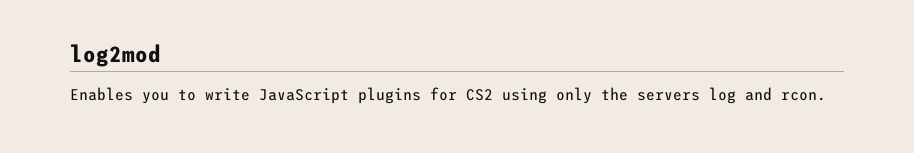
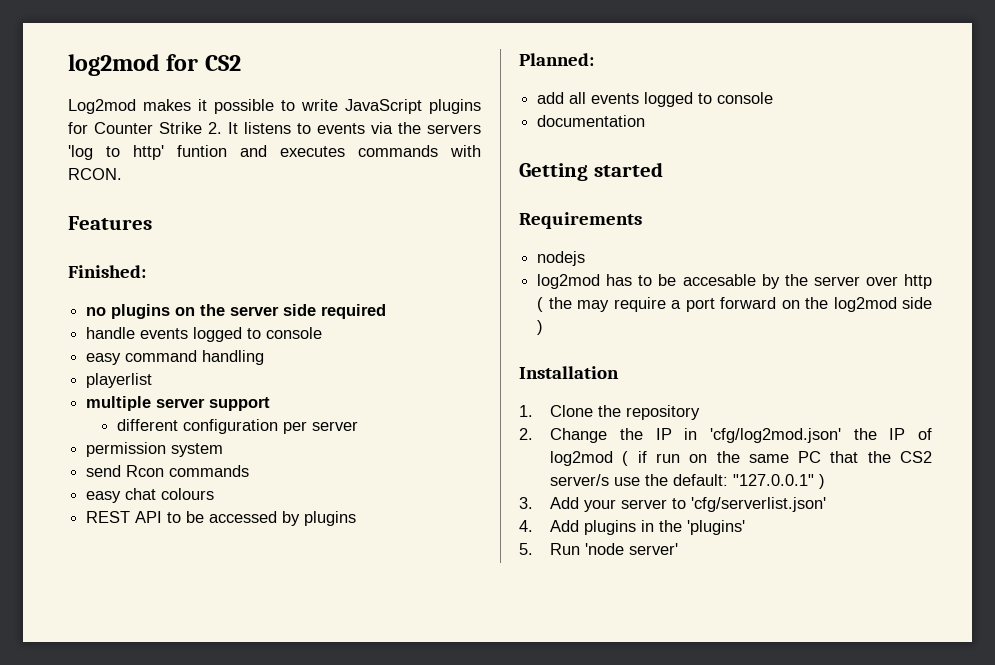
- log2mod
- Enables you to write JavaScript plugins for CS2 using only the servers log and rcon.
+ log2mod for CS2
+ Log2mod makes it possible to write JavaScript plugins for Counter Strike 2. It listens to events via the servers 'log to http' funtion and executes commands with RCON.
+ Features
+ Finished:
+ no plugins on the server side required
+ handle events logged to console
+ easy command handling
+ playerlist
+ multiple server support
+ different configuration per server
+ permission system
+ send Rcon commands
+ easy chat colours
+ REST API to be accessed by plugins
+ Planned:
+ add all events logged to console
+ documentation
+ Getting started
+ Requirements
+ nodejs
+ log2mod has to be accesable by the server over http ( the may require a port forward on the log2mod side )
+ Installation
+ 1. Clone the repository
+ 2. Change the IP in 'cfg/log2mod.json' the IP of log2mod ( if run on the same PC that the CS2 server/s use the default: "127.0.0.1" )
+ 3. Add your server to 'cfg/serverlist.json'
+ 4. Add plugins in the 'plugins'
+ 5. Run 'node server'

